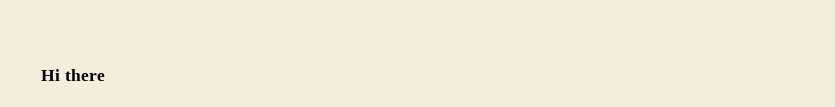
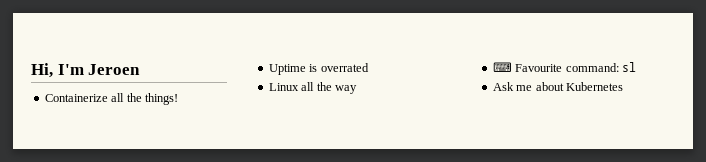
- Hi there
+ Hi, I'm Jeroen
+ Containerize all the things!
+ Uptime is overrated
+ Linux all the way
+ ⌨ Favourite command: sl
+ Ask me about Kubernetes

